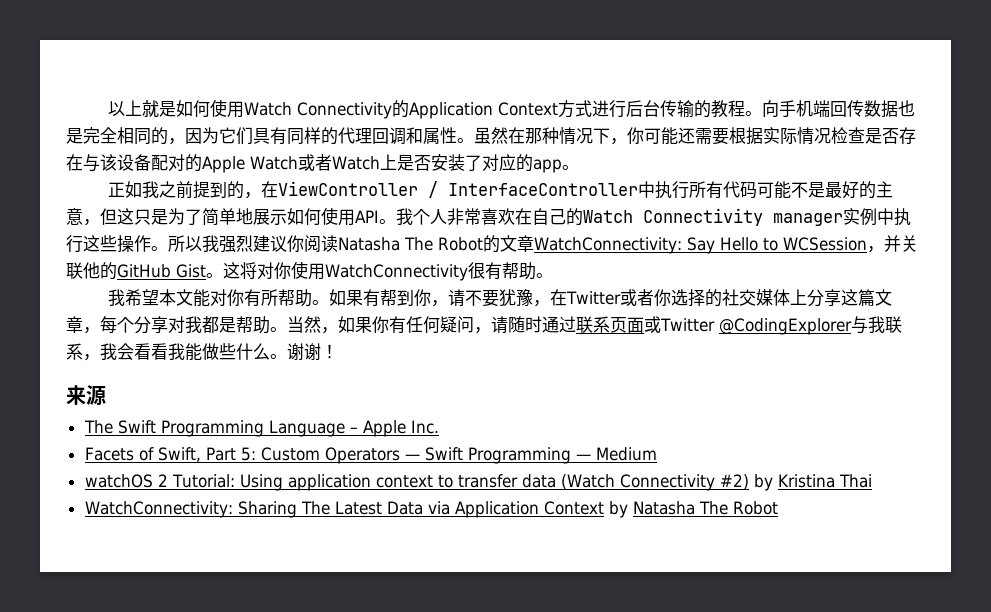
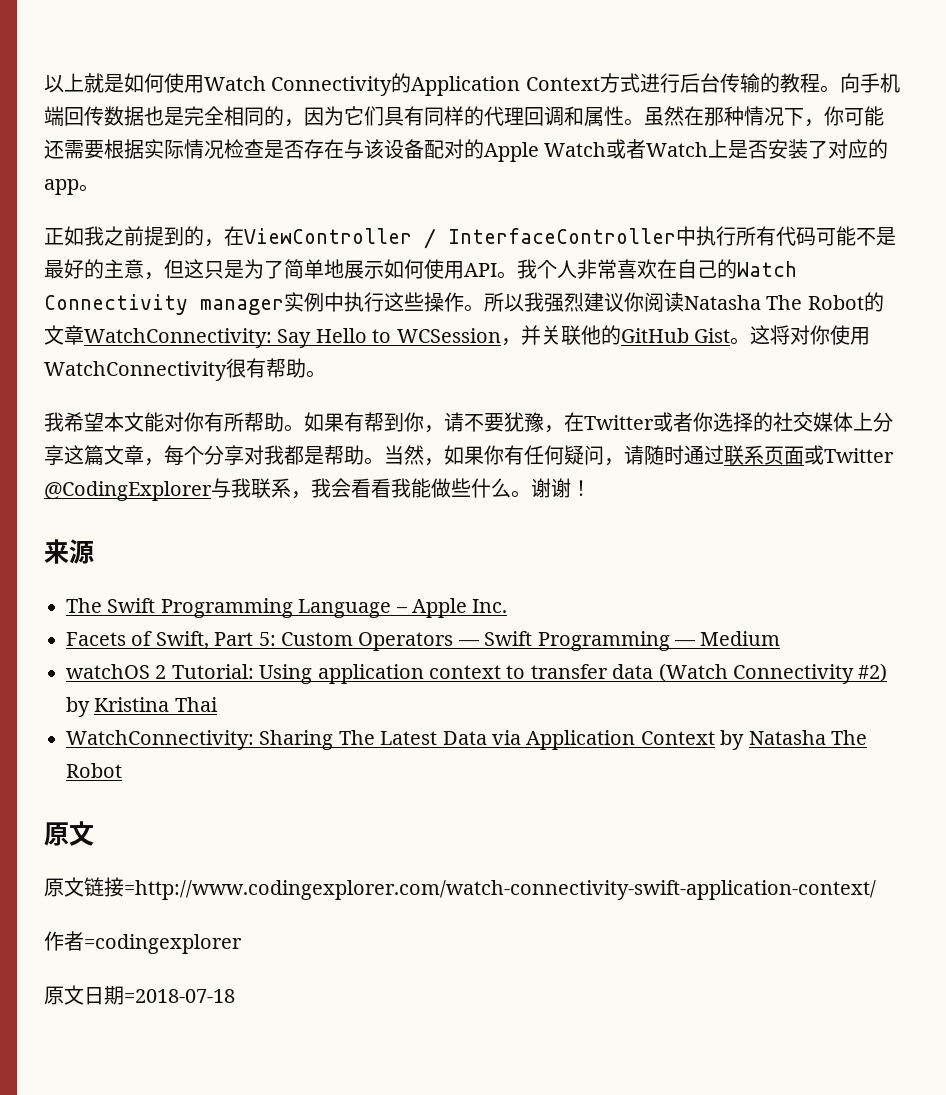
  WatchConnectivity: Sharing The Latest Data via Application Context by Natasha The Robot
+ 原文
+ 原文链接=http://www.codingexplorer.com/watch-connectivity-swift-application-context/
+ 作者=codingexplorer
+ 原文日期=2018-07-18

